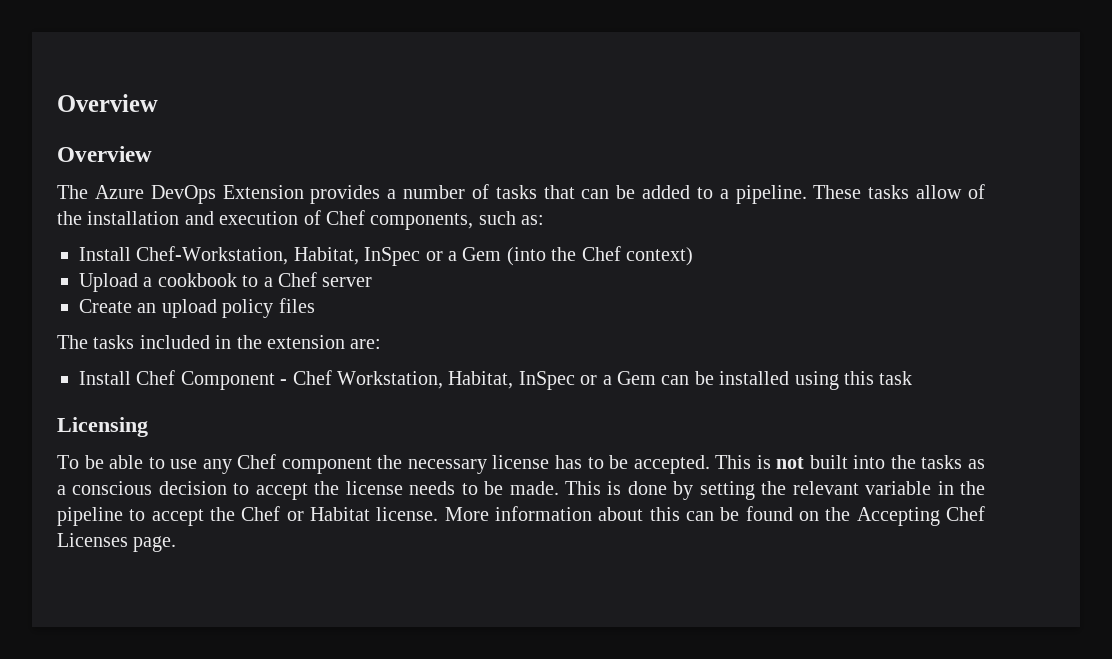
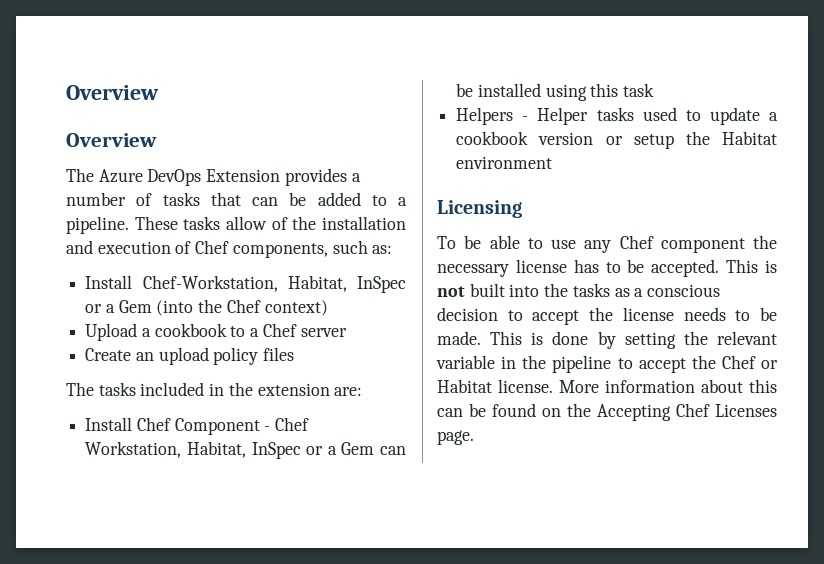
+ Helpers - Helper tasks used to update a cookbook version or setup the Habitat environment

